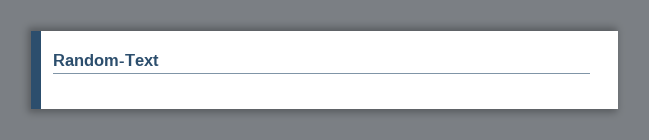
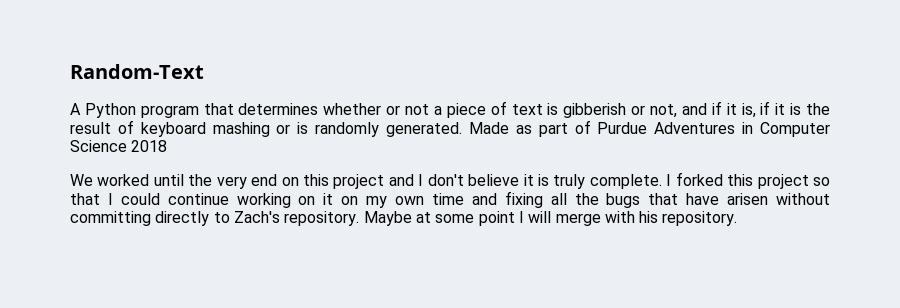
+ A Python program that determines whether or not a piece of text is gibberish or not, and if it is, if it is the result of keyboard mashing or is randomly generated. Made as part of Purdue Adventures in Computer Science 2018
+ We worked until the very end on this project and I don't believe it is truly complete. I forked this project so that I could continue working on it on my own time and fixing all the bugs that have arisen without committing directly to Zach's repository. Maybe at some point I will merge with his repository.

